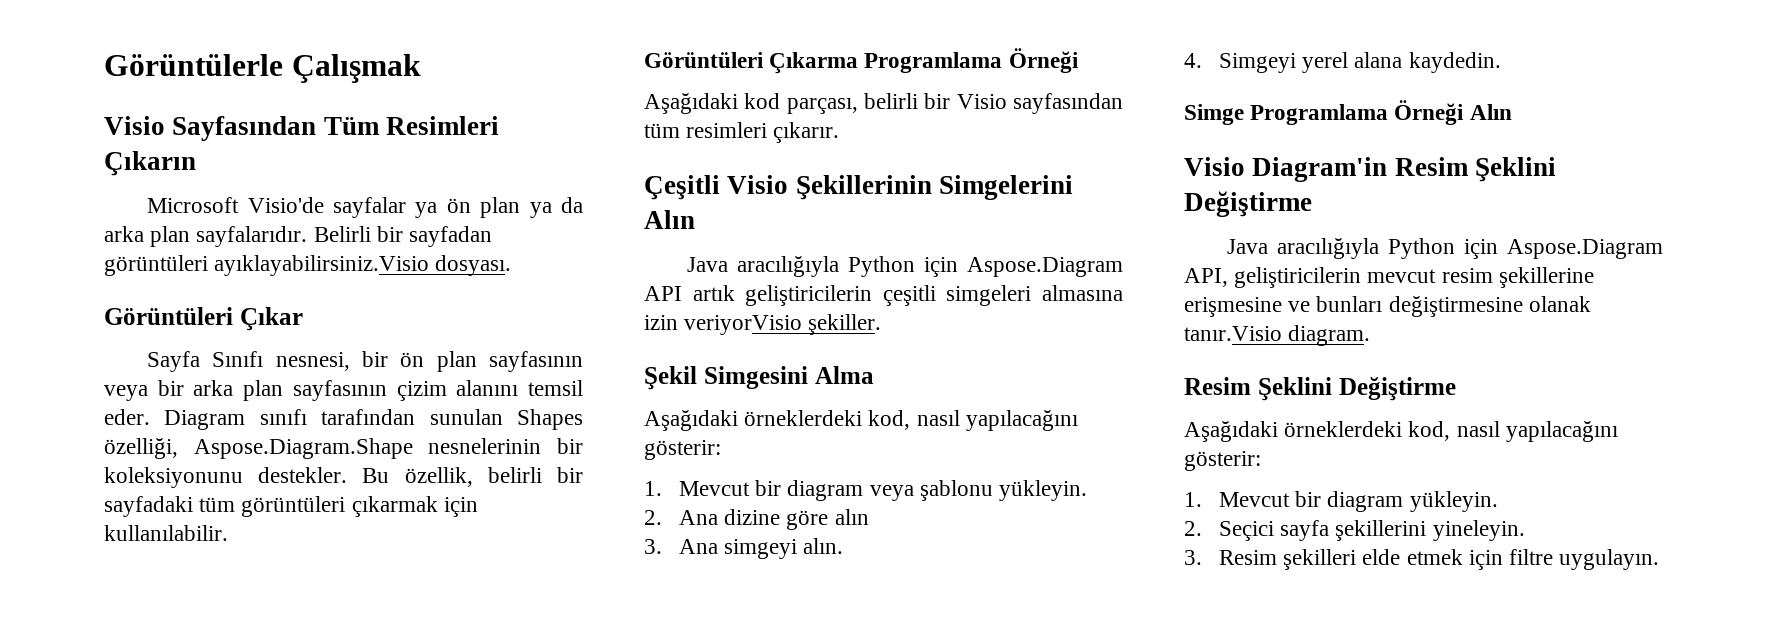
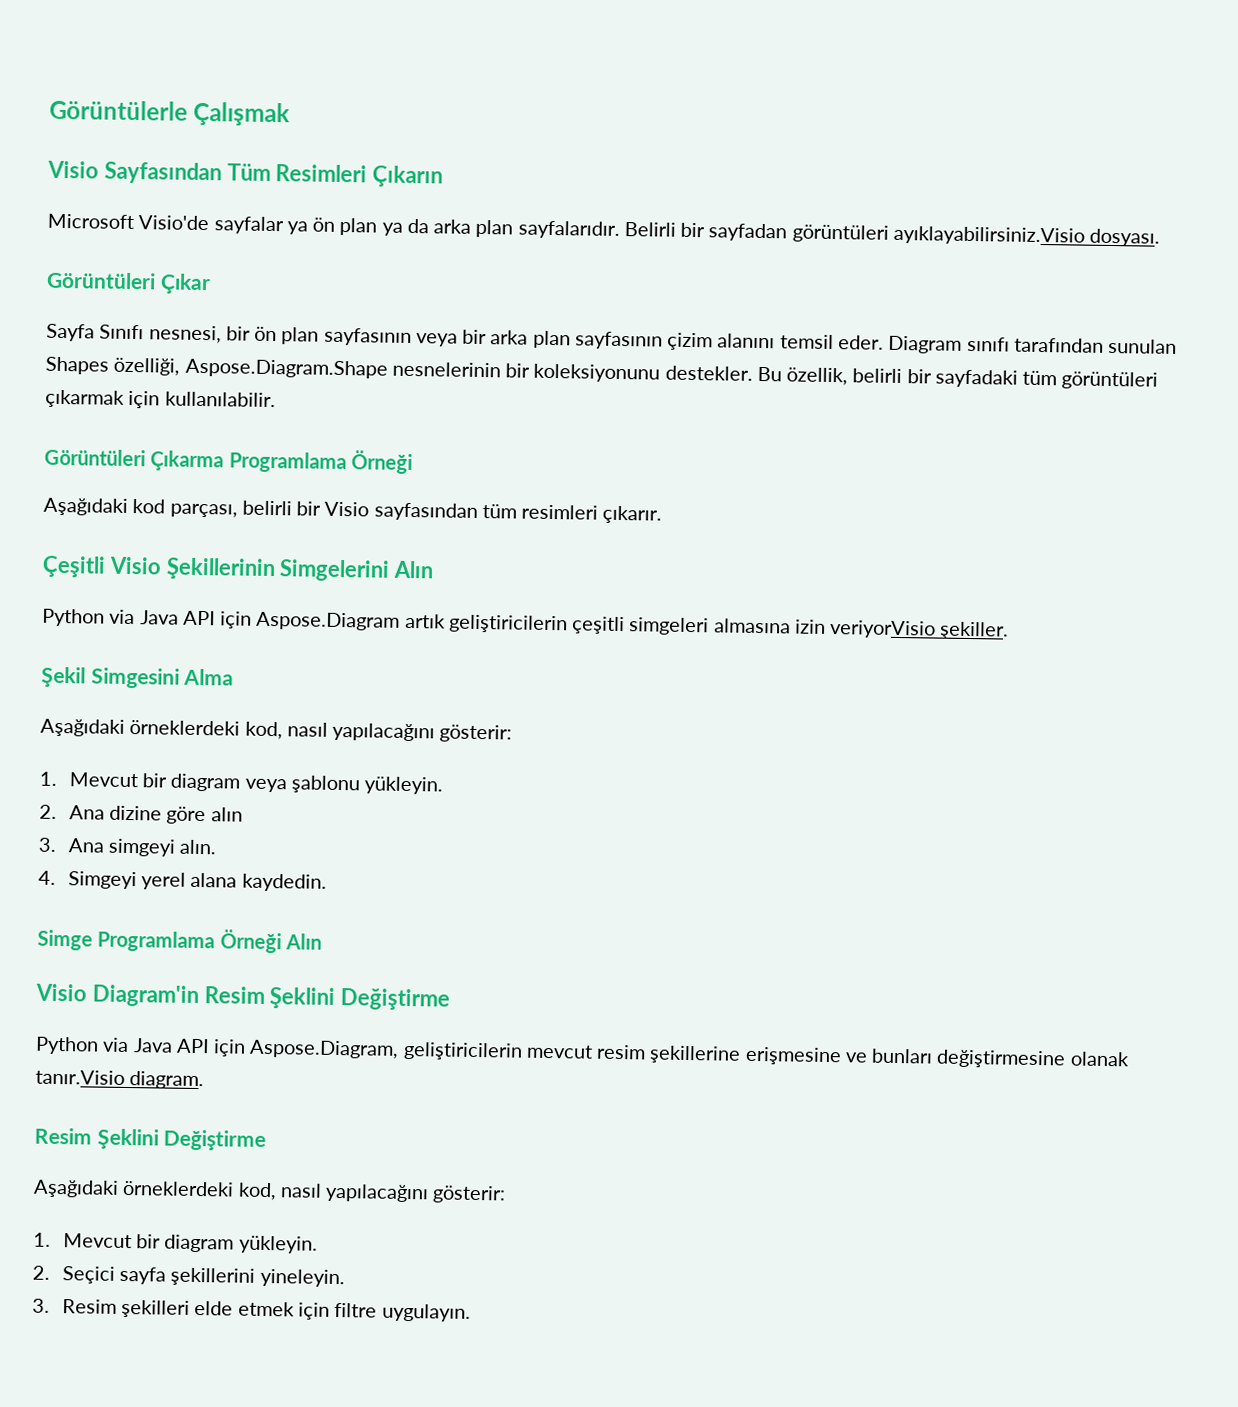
- Java aracılığıyla Python için Aspose.Diagram API artık geliştiricilerin çeşitli simgeleri almasına izin veriyorVisio şekiller.
+ Python via Java API için Aspose.Diagram artık geliştiricilerin çeşitli simgeleri almasına izin veriyorVisio şekiller.
- Java aracılığıyla Python için Aspose.Diagram API, geliştiricilerin mevcut resim şekillerine erişmesine ve bunları değiştirmesine olanak tanır.Visio diagram.
+ Python via Java API için Aspose.Diagram, geliştiricilerin mevcut resim şekillerine erişmesine ve bunları değiştirmesine olanak tanır.Visio diagram.

